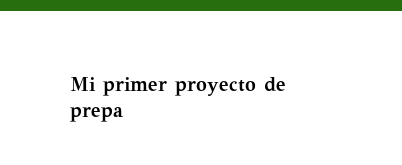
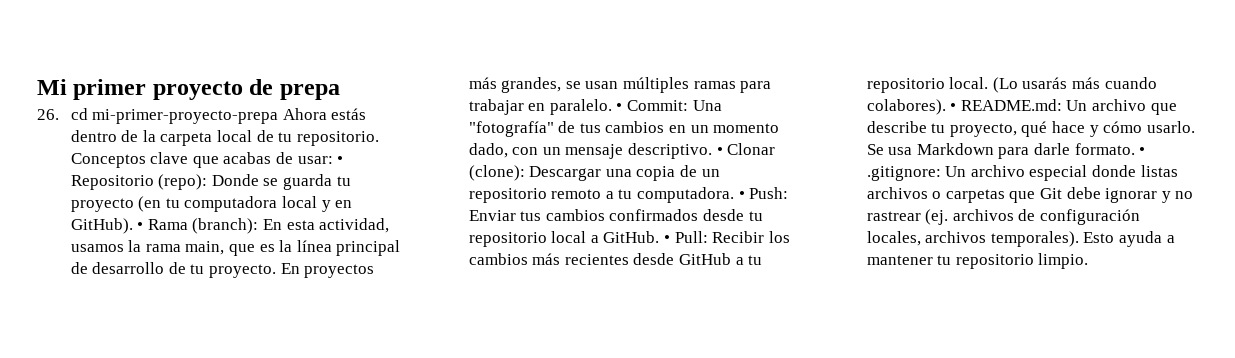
+ 26. cd mi-primer-proyecto-prepa Ahora estás dentro de la carpeta local de tu repositorio. Conceptos clave que acabas de usar: • Repositorio (repo): Donde se guarda tu proyecto (en tu computadora local y en GitHub). • Rama (branch): En esta actividad, usamos la rama main, que es la línea principal de desarrollo de tu proyecto. En proyectos más grandes, se usan múltiples ramas para trabajar en paralelo. • Commit: Una "fotografía" de tus cambios en un momento dado, con un mensaje descriptivo. • Clonar (clone): Descargar una copia de un repositorio remoto a tu computadora. • Push: Enviar tus cambios confirmados desde tu repositorio local a GitHub. • Pull: Recibir los cambios más recientes desde GitHub a tu repositorio local. (Lo usarás más cuando colabores). • README.md: Un archivo que describe tu proyecto, qué hace y cómo usarlo. Se usa Markdown para darle formato. • .gitignore: Un archivo especial donde listas archivos o carpetas que Git debe ignorar y no rastrear (ej. archivos de configuración locales, archivos temporales). Esto ayuda a mantener tu repositorio limpio.

